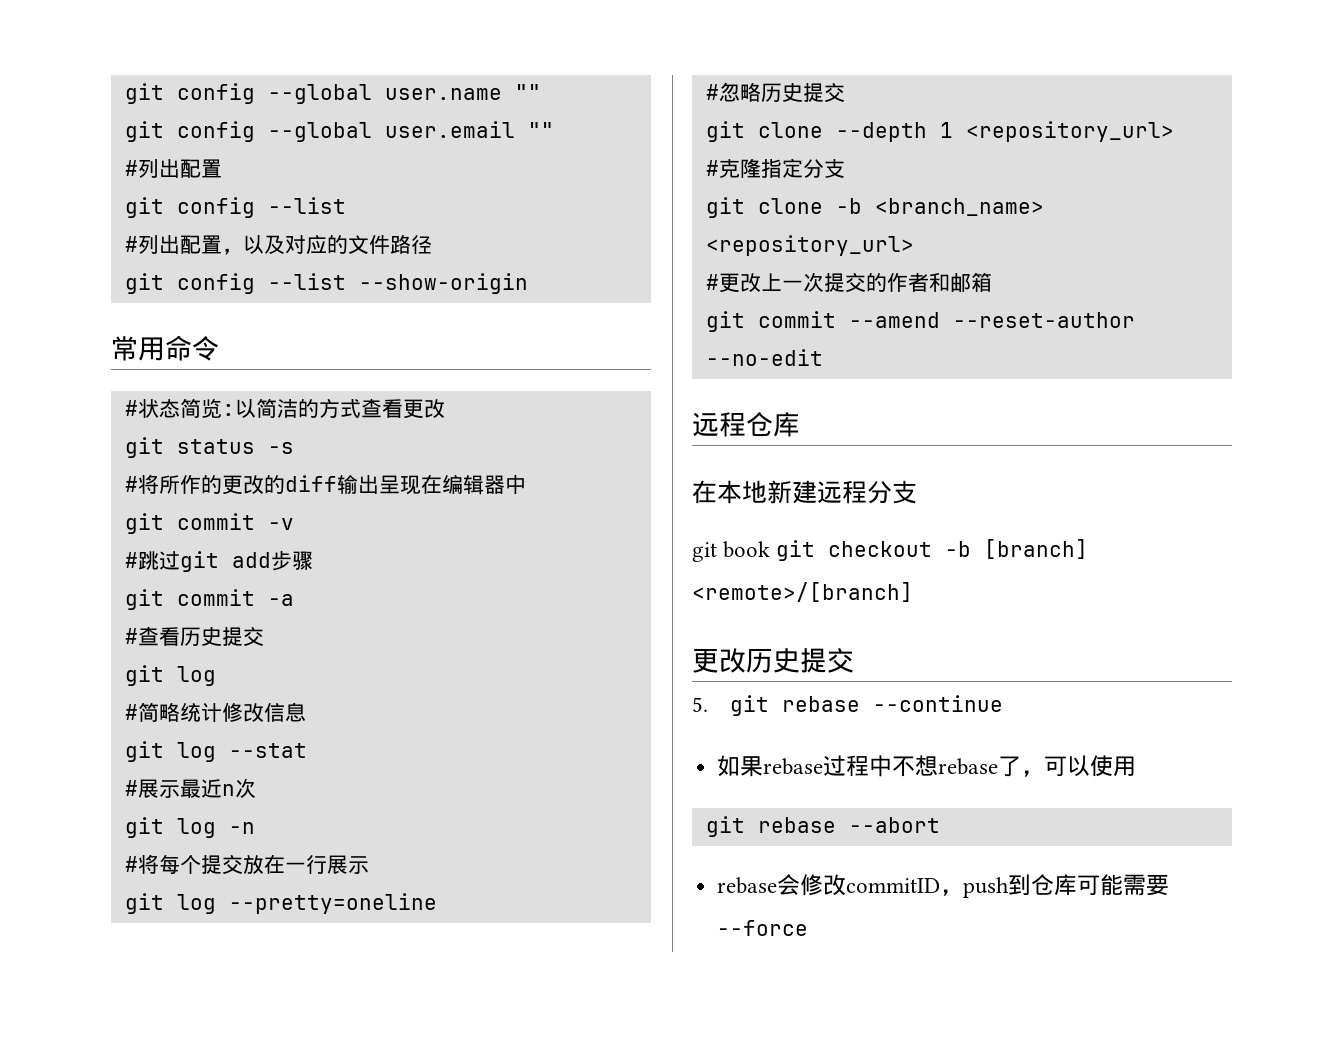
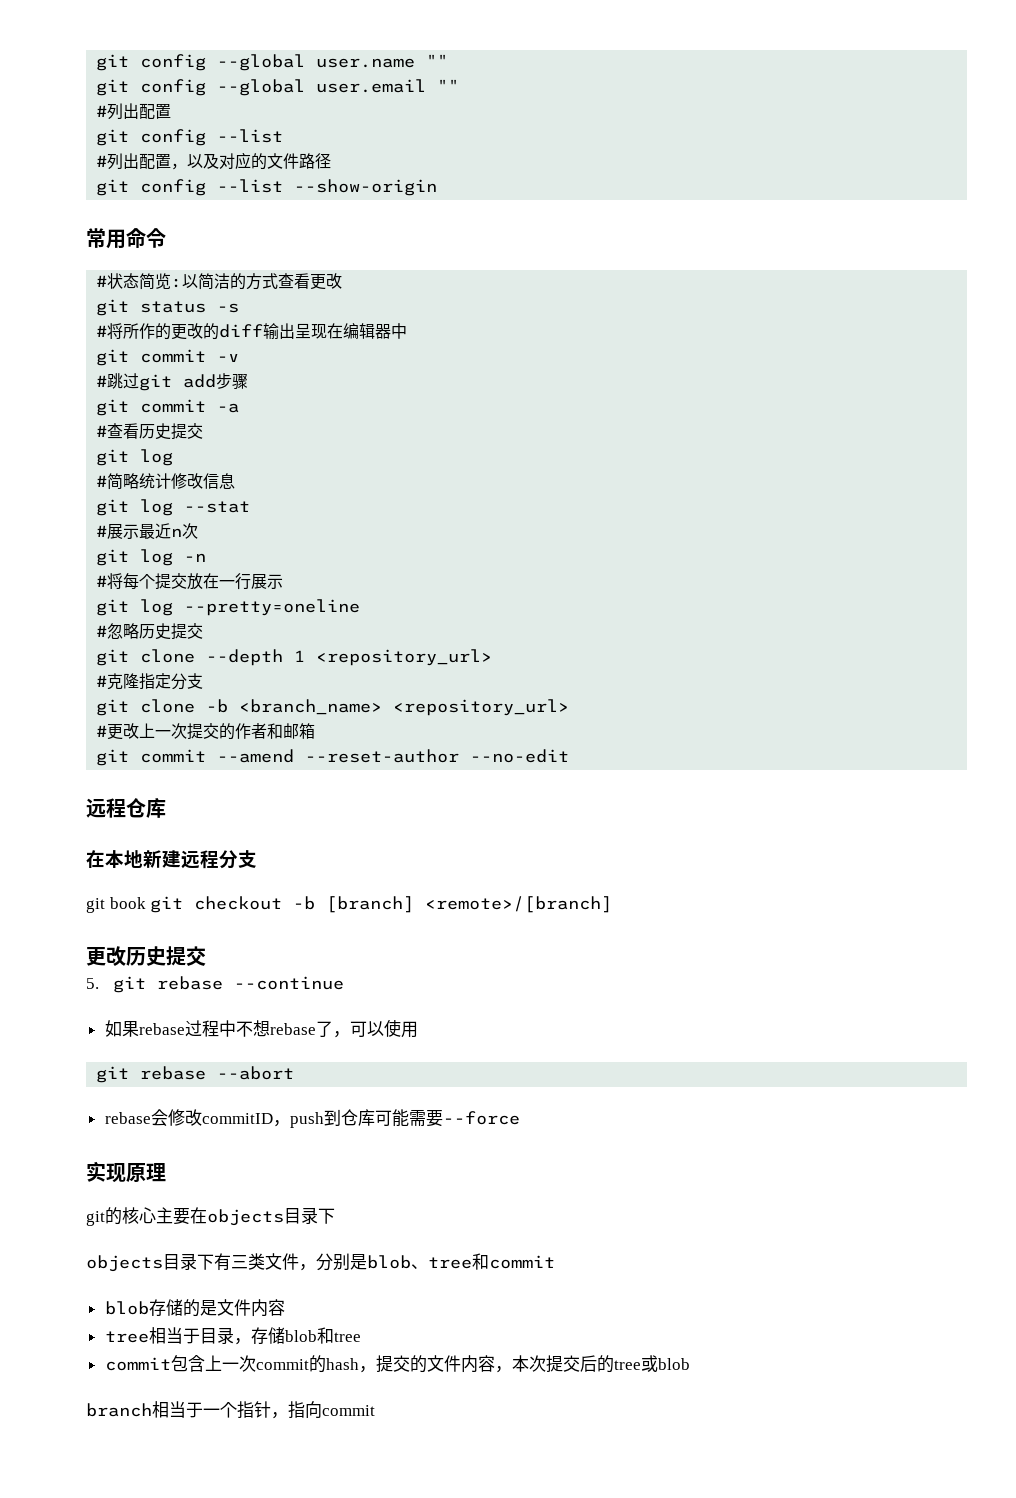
+ 实现原理
+ git的核心主要在objects目录下
+ objects目录下有三类文件，分别是blob、tree和commit
+ blob存储的是文件内容
+ tree相当于目录，存储blob和tree
+ commit包含上一次commit的hash，提交的文件内容，本次提交后的tree或blob
+ branch相当于一个指针，指向commit

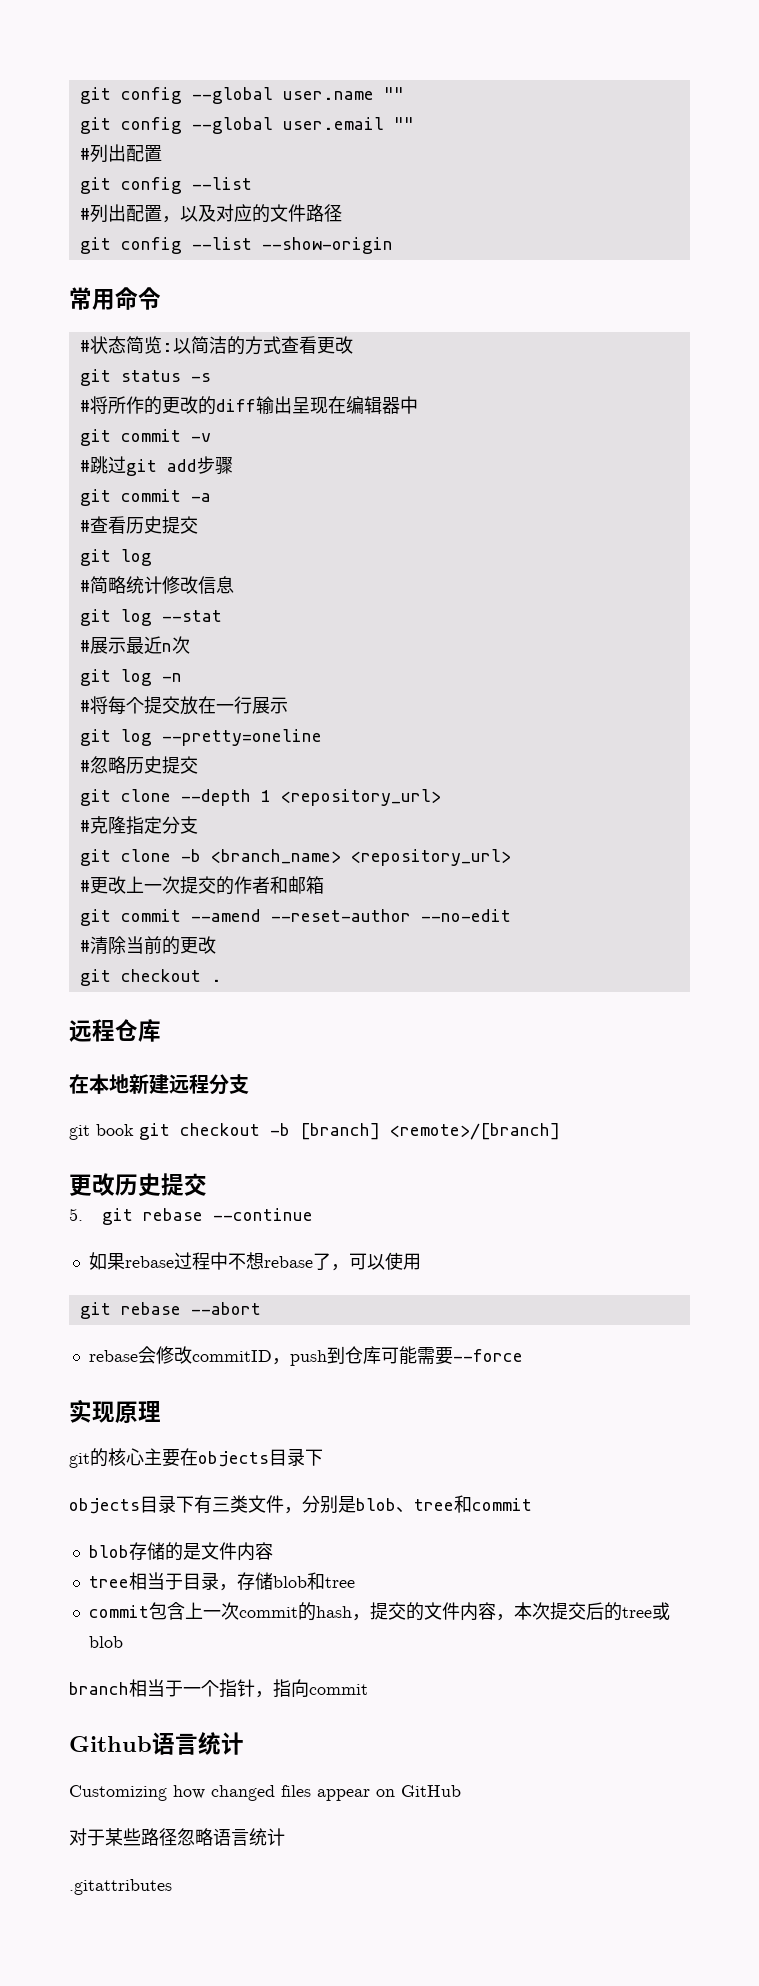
+ #清除当前的更改
+ git checkout .
+ Github语言统计
+ Customizing how changed files appear on GitHub
+ 对于某些路径忽略语言统计
+ .gitattributes

